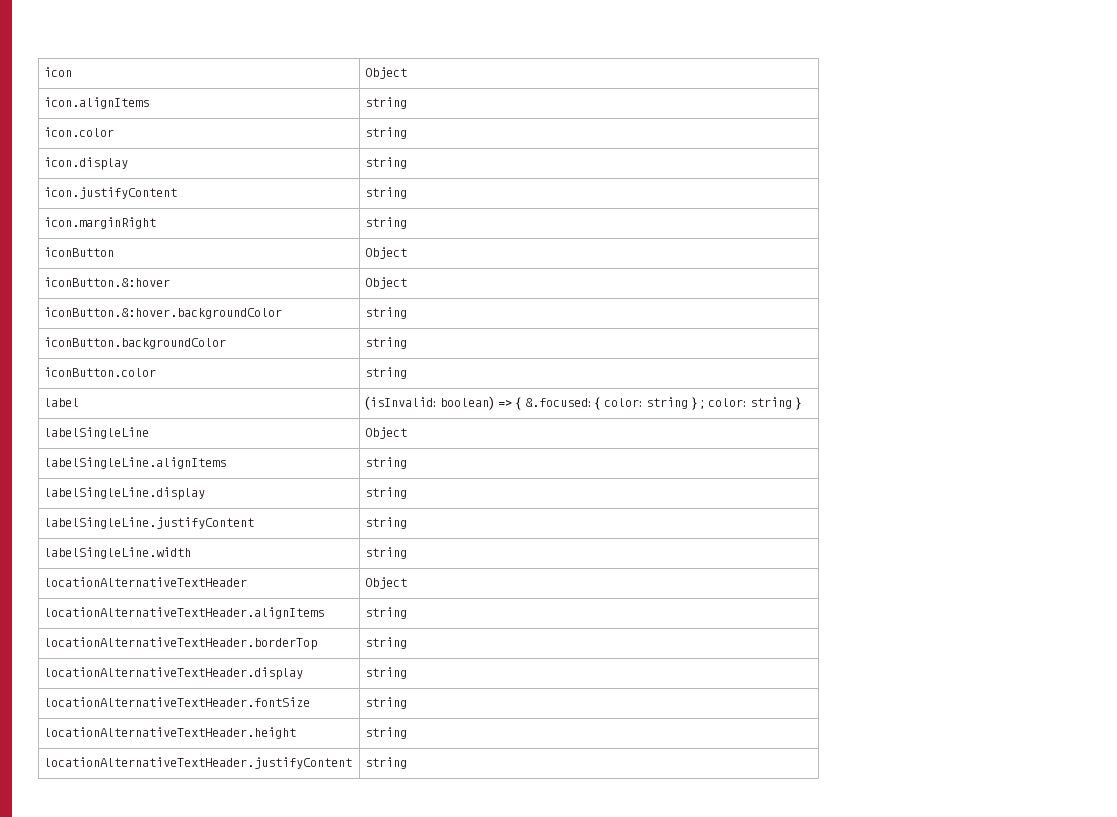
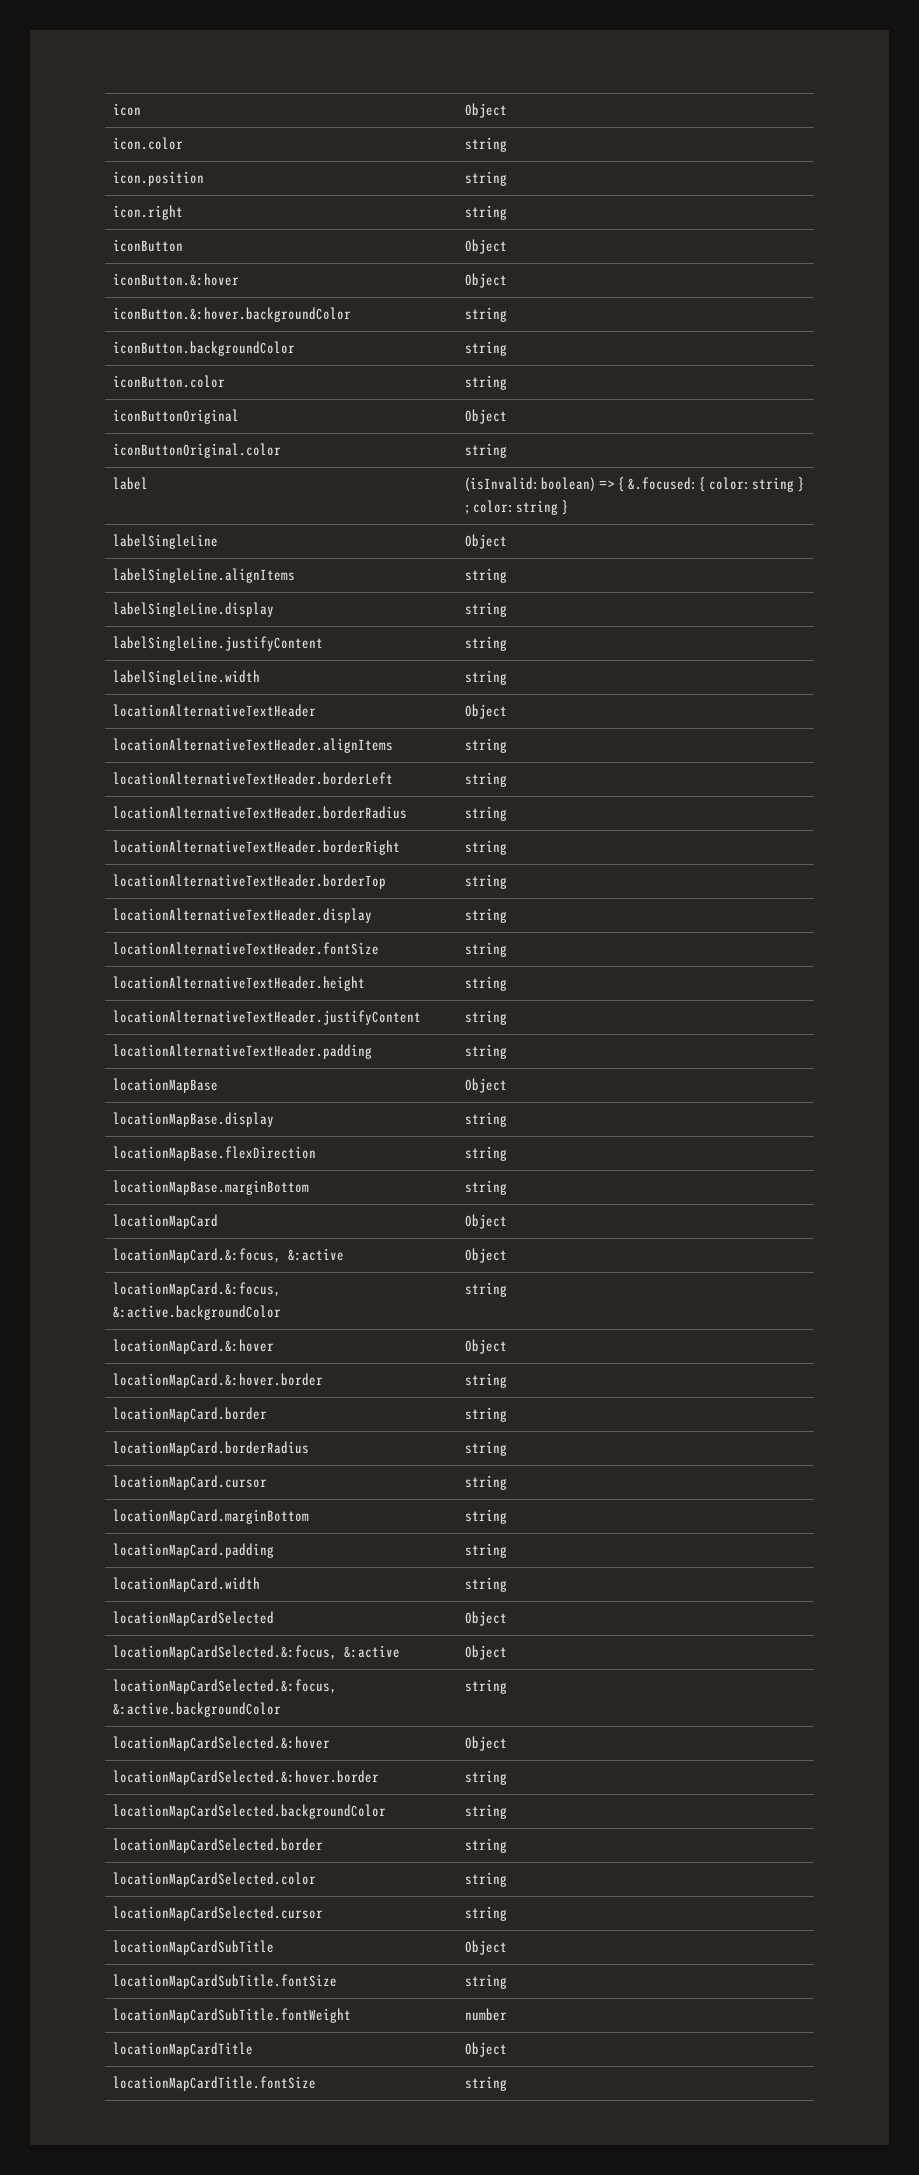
- icon.alignItems | string
- icon.display | string
- icon.justifyContent | string
- icon.marginRight | string
+ icon.position | string
+ icon.right | string
+ iconButtonOriginal | Object
+ iconButtonOriginal.color | string
+ locationAlternativeTextHeader.borderLeft | string
+ locationAlternativeTextHeader.borderRadius | string
+ locationAlternativeTextHeader.borderRight | string
+ locationAlternativeTextHeader.padding | string
+ locationMapBase | Object
+ locationMapBase.display | string
+ locationMapBase.flexDirection | string
+ locationMapBase.marginBottom | string
+ locationMapCard | Object
+ locationMapCard.&:focus, &:active | Object
+ locationMapCard.&:focus, &:active.backgroundColor | string
+ locationMapCard.&:hover | Object
+ locationMapCard.&:hover.border | string
+ locationMapCard.border | string
+ locationMapCard.borderRadius | string
+ locationMapCard.cursor | string
+ locationMapCard.marginBottom | string
+ locationMapCard.padding | string
+ locationMapCard.width | string
+ locationMapCardSelected | Object
+ locationMapCardSelected.&:focus, &:active | Object
+ locationMapCardSelected.&:focus, &:active.backgroundColor | string
+ locationMapCardSelected.&:hover | Object
+ locationMapCardSelected.&:hover.border | string
+ locationMapCardSelected.backgroundColor | string
+ locationMapCardSelected.border | string
+ locationMapCardSelected.color | string
+ locationMapCardSelected.cursor | string
+ locationMapCardSubTitle | Object
+ locationMapCardSubTitle.fontSize | string
+ locationMapCardSubTitle.fontWeight | number
+ locationMapCardTitle | Object
+ locationMapCardTitle.fontSize | string

